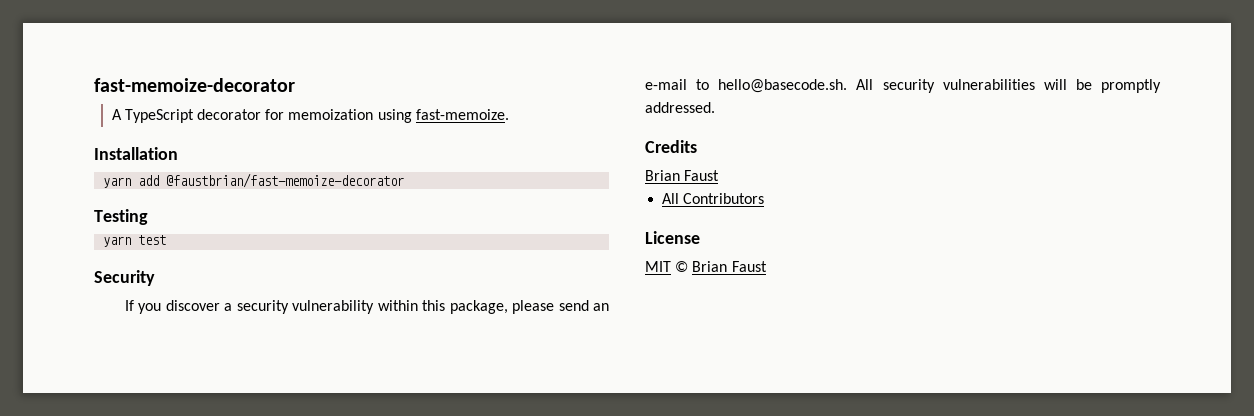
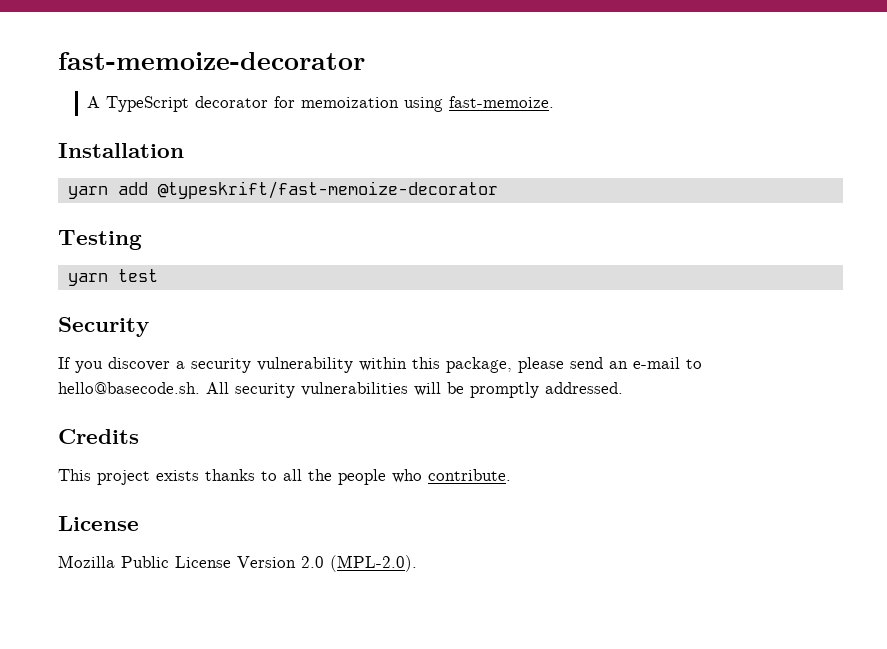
- yarn add @faustbrian/fast-memoize-decorator
+ yarn add @typeskrift/fast-memoize-decorator
  Credits
- Brian Faust
- All Contributors
+ This project exists thanks to all the people who contribute.
  License
- MIT © Brian Faust
+ Mozilla Public License Version 2.0 (MPL-2.0).

